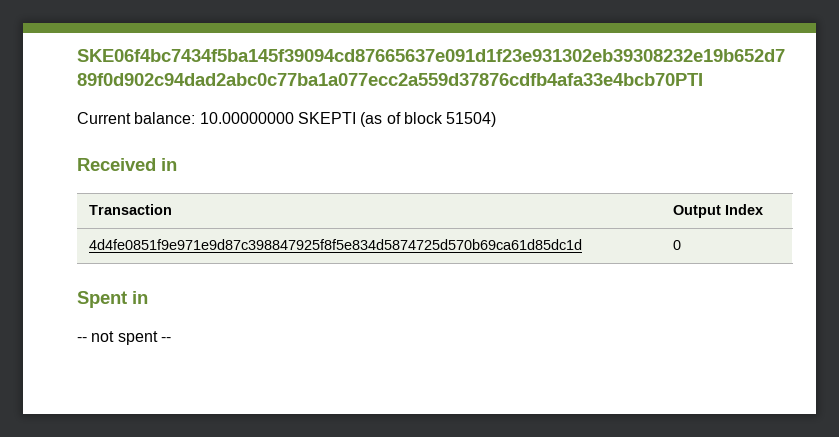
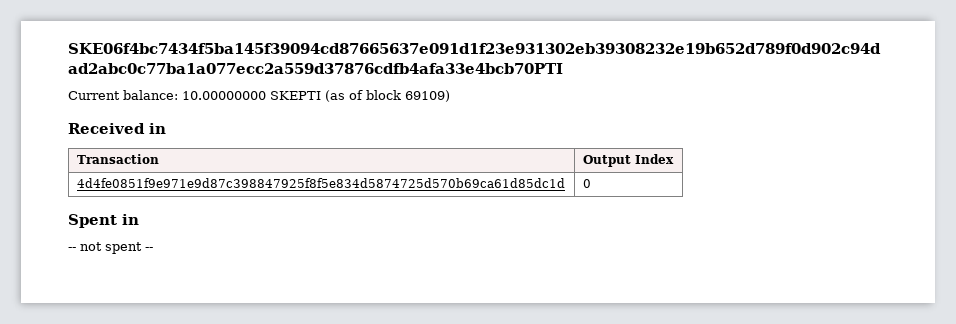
- Current balance: 10.00000000 SKEPTI (as of block 51504)
+ Current balance: 10.00000000 SKEPTI (as of block 69109)

